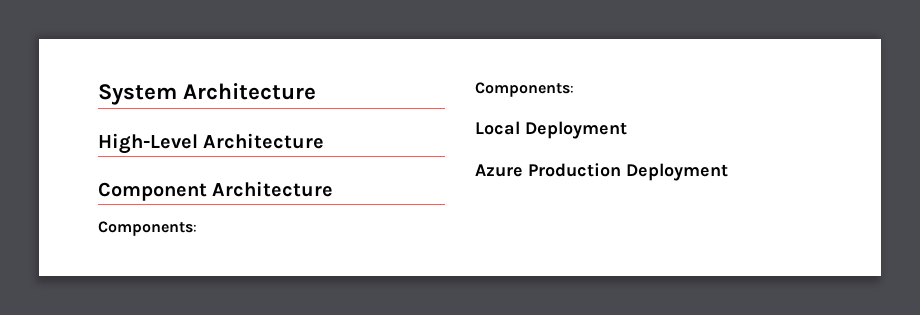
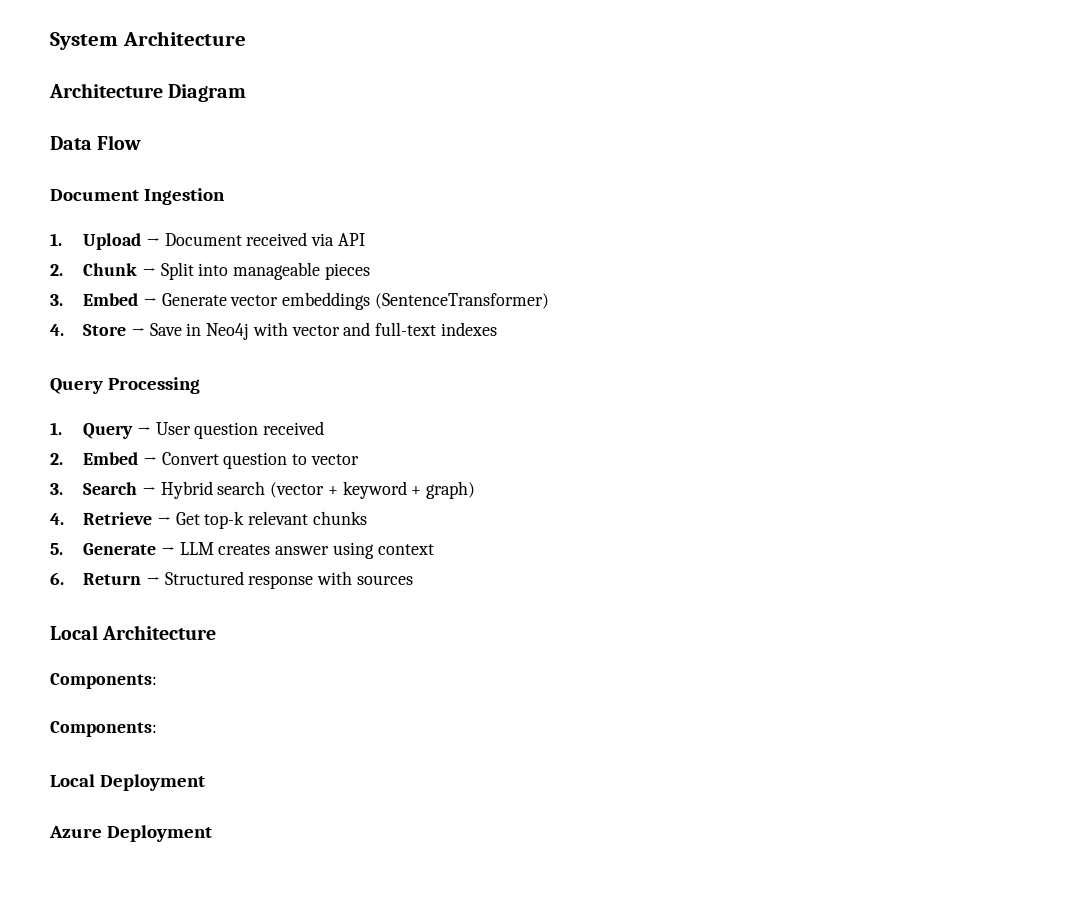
- High-Level Architecture
- Component Architecture
+ Architecture Diagram
+ Data Flow
+ Document Ingestion
+ 1. Upload → Document received via API
+ 2. Chunk → Split into manageable pieces
+ 3. Embed → Generate vector embeddings (SentenceTransformer)
+ 4. Store → Save in Neo4j with vector and full-text indexes
+ Query Processing
+ 1. Query → User question received
+ 2. Embed → Convert question to vector
+ 3. Search → Hybrid search (vector + keyword + graph)
+ 4. Retrieve → Get top-k relevant chunks
+ 5. Generate → LLM creates answer using context
+ 6. Return → Structured response with sources
+ Local Architecture
- Azure Production Deployment
+ Azure Deployment

